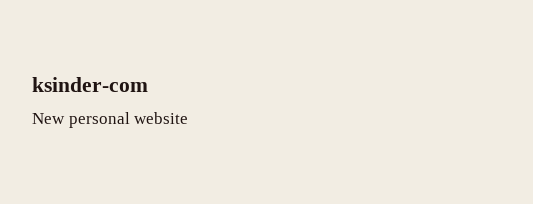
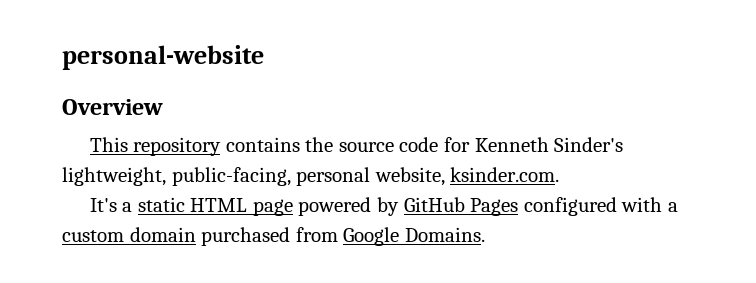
- ksinder-com
- New personal website
+ personal-website
+ Overview
+ This repository contains the source code for Kenneth Sinder's lightweight, public-facing, personal website, ksinder.com.
+ It's a static HTML page powered by GitHub Pages configured with a custom domain purchased from Google Domains.

